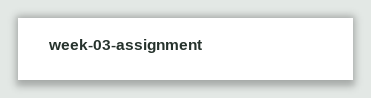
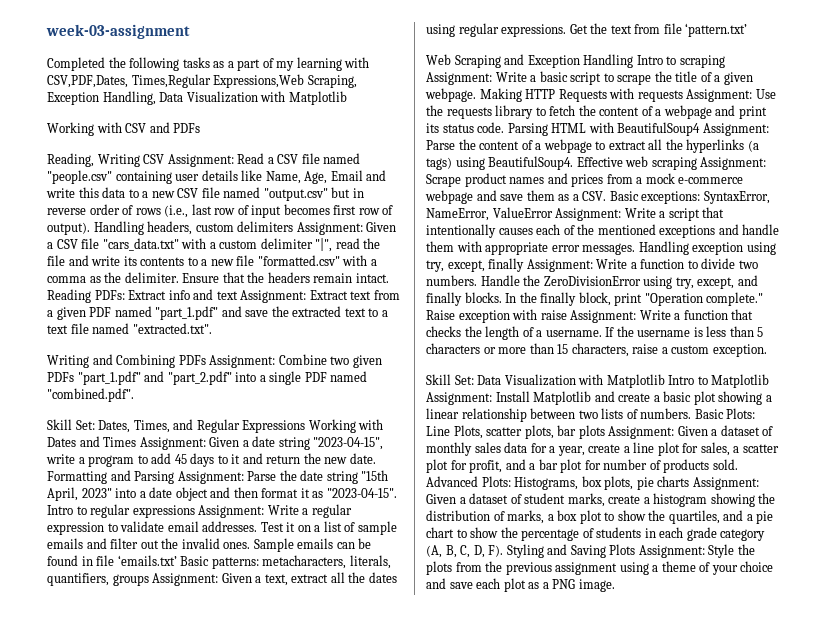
+ Completed the following tasks as a part of my learning with CSV,PDF,Dates, Times,Regular Expressions,Web Scraping, Exception Handling, Data Visualization with Matplotlib
+ Working with CSV and PDFs
+ Reading, Writing CSV Assignment: Read a CSV file named "people.csv" containing user details like Name, Age, Email and write this data to a new CSV file named "output.csv" but in reverse order of rows (i.e., last row of input becomes first row of output). Handling headers, custom delimiters Assignment: Given a CSV file "cars_data.txt" with a custom delimiter "|", read the file and write its contents to a new file "formatted.csv" with a comma as the delimiter. Ensure that the headers remain intact. Reading PDFs: Extract info and text Assignment: Extract text from a given PDF named "part_1.pdf" and save the extracted text to a text file named "extracted.txt".
+ Writing and Combining PDFs Assignment: Combine two given PDFs "part_1.pdf" and "part_2.pdf" into a single PDF named "combined.pdf".
+ Skill Set: Dates, Times, and Regular Expressions Working with Dates and Times Assignment: Given a date string "2023-04-15", write a program to add 45 days to it and return the new date. Formatting and Parsing Assignment: Parse the date string "15th April, 2023" into a date object and then format it as "2023-04-15". Intro to regular expressions Assignment: Write a regular expression to validate email addresses. Test it on a list of sample emails and filter out the invalid ones. Sample emails can be found in file ‘emails.txt’ Basic patterns: metacharacters, literals, quantifiers, groups Assignment: Given a text, extract all the dates using regular expressions. Get the text from file ‘pattern.txt’
+ Web Scraping and Exception Handling Intro to scraping Assignment: Write a basic script to scrape the title of a given webpage. Making HTTP Requests with requests Assignment: Use the requests library to fetch the content of a webpage and print its status code. Parsing HTML with BeautifulSoup4 Assignment: Parse the content of a webpage to extract all the hyperlinks (a tags) using BeautifulSoup4. Effective web scraping Assignment: Scrape product names and prices from a mock e-commerce webpage and save them as a CSV. Basic exceptions: SyntaxError, NameError, ValueError Assignment: Write a script that intentionally causes each of the mentioned exceptions and handle them with appropriate error messages. Handling exception using try, except, finally Assignment: Write a function to divide two numbers. Handle the ZeroDivisionError using try, except, and finally blocks. In the finally block, print "Operation complete." Raise exception with raise Assignment: Write a function that checks the length of a username. If the username is less than 5 characters or more than 15 characters, raise a custom exception.
+ Skill Set: Data Visualization with Matplotlib Intro to Matplotlib Assignment: Install Matplotlib and create a basic plot showing a linear relationship between two lists of numbers. Basic Plots: Line Plots, scatter plots, bar plots Assignment: Given a dataset of monthly sales data for a year, create a line plot for sales, a scatter plot for profit, and a bar plot for number of products sold. Advanced Plots: Histograms, box plots, pie charts Assignment: Given a dataset of student marks, create a histogram showing the distribution of marks, a box plot to show the quartiles, and a pie chart to show the percentage of students in each grade category (A, B, C, D, F). Styling and Saving Plots Assignment: Style the plots from the previous assignment using a theme of your choice and save each plot as a PNG image.

